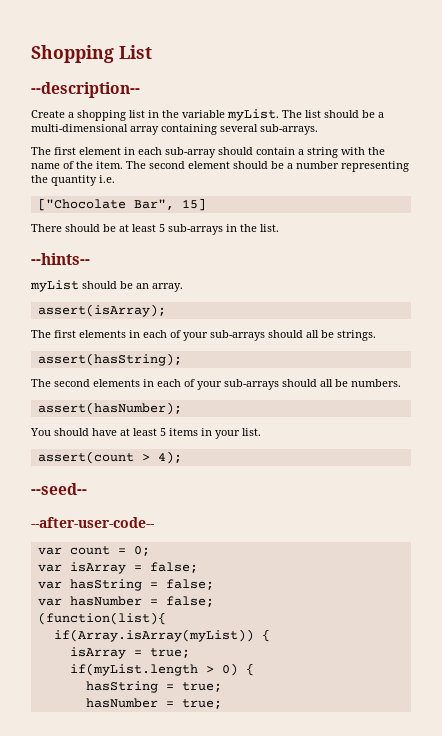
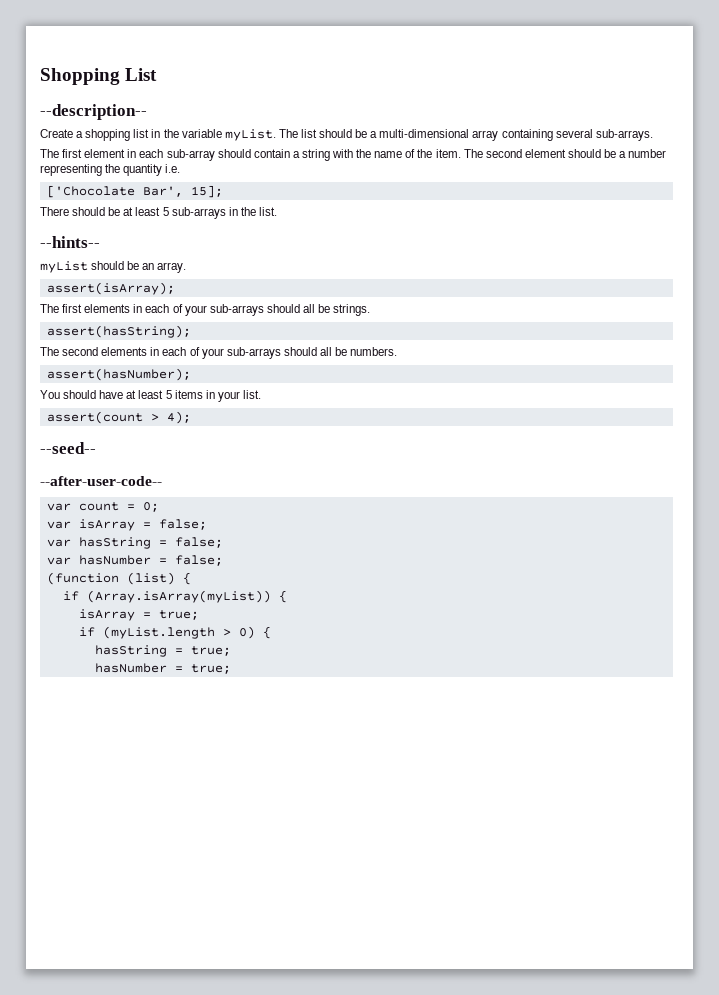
- ["Chocolate Bar", 15]
+ ['Chocolate Bar', 15];
- (function(list){
- if(Array.isArray(myList)) {
+ (function (list) {
+ if (Array.isArray(myList)) {
- if(myList.length > 0) {
+ if (myList.length > 0) {

